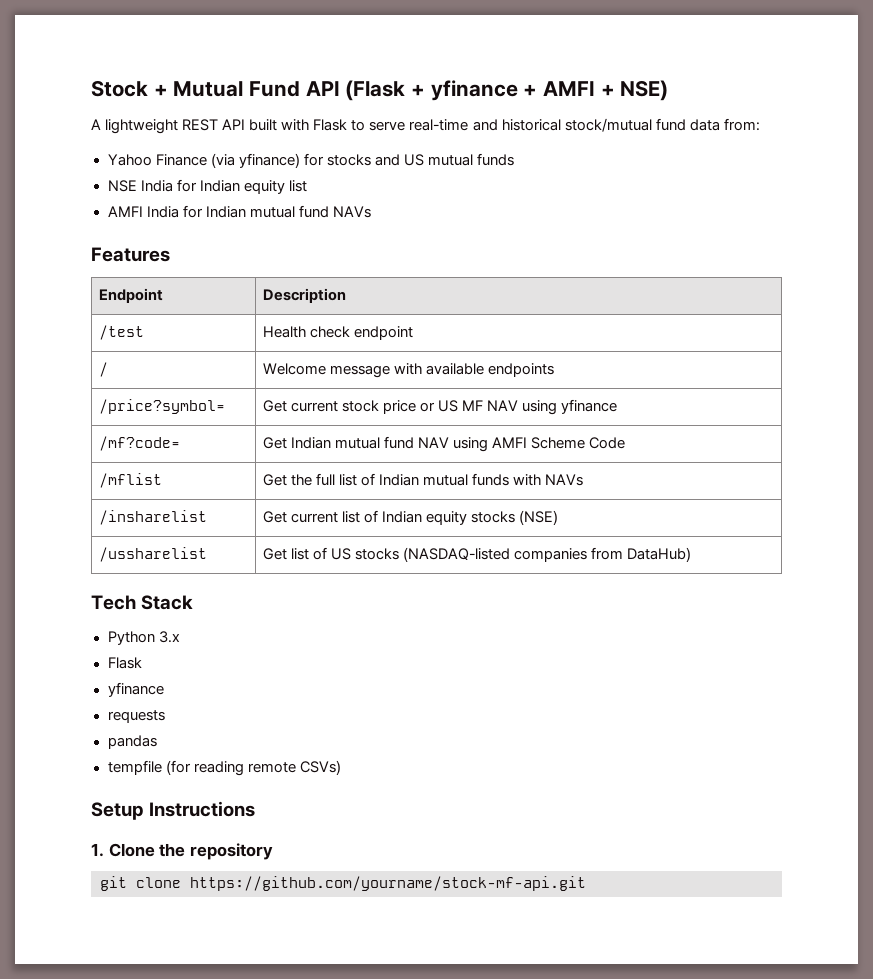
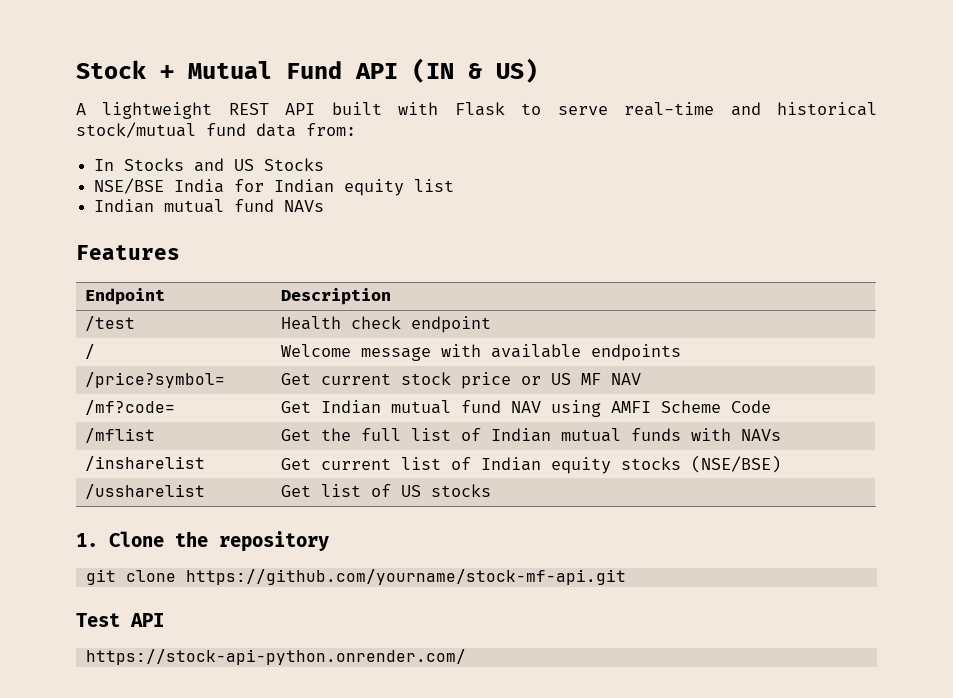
- Stock + Mutual Fund API (Flask + yfinance + AMFI + NSE)
+ Stock + Mutual Fund API (IN & US)
- Yahoo Finance (via yfinance) for stocks and US mutual funds
- NSE India for Indian equity list
+ In Stocks and US Stocks
+ NSE/BSE India for Indian equity list
- AMFI India for Indian mutual fund NAVs
+ Indian mutual fund NAVs
- /price?symbol= | Get current stock price or US MF NAV using yfinance
+ /price?symbol= | Get current stock price or US MF NAV
- /insharelist | Get current list of Indian equity stocks (NSE)
+ /insharelist | Get current list of Indian equity stocks (NSE/BSE)
- /ussharelist | Get list of US stocks (NASDAQ-listed companies from DataHub)
- Tech Stack
- Python 3.x
- Flask
- yfinance
- requests
- pandas
- tempfile (for reading remote CSVs)
- Setup Instructions
+ /ussharelist | Get list of US stocks
+ Test API
+ https://stock-api-python.onrender.com/

